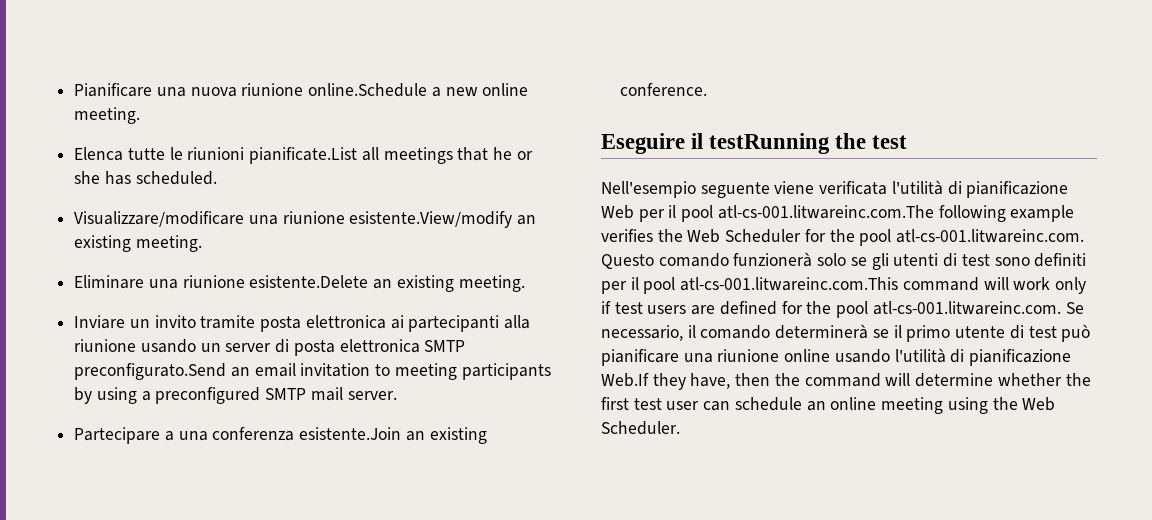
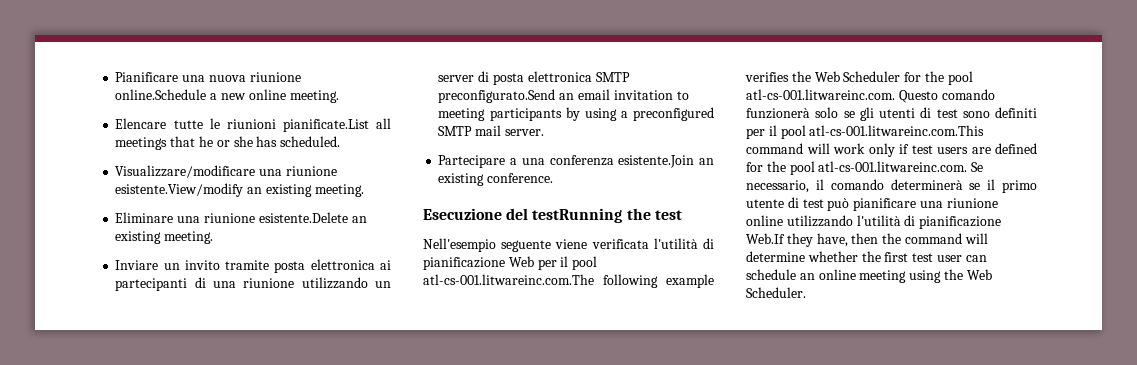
- Elenca tutte le riunioni pianificate.List all meetings that he or she has scheduled.
+ Elencare tutte le riunioni pianificate.List all meetings that he or she has scheduled.
- Inviare un invito tramite posta elettronica ai partecipanti alla riunione usando un server di posta elettronica SMTP preconfigurato.Send an email invitation to meeting participants by using a preconfigured SMTP mail server.
+ Inviare un invito tramite posta elettronica ai partecipanti di una riunione utilizzando un server di posta elettronica SMTP preconfigurato.Send an email invitation to meeting participants by using a preconfigured SMTP mail server.
- Eseguire il testRunning the test
+ Esecuzione del testRunning the test
- Nell'esempio seguente viene verificata l'utilità di pianificazione Web per il pool atl-cs-001.litwareinc.com.The following example verifies the Web Scheduler for the pool atl-cs-001.litwareinc.com. Questo comando funzionerà solo se gli utenti di test sono definiti per il pool atl-cs-001.litwareinc.com.This command will work only if test users are defined for the pool atl-cs-001.litwareinc.com. Se necessario, il comando determinerà se il primo utente di test può pianificare una riunione online usando l'utilità di pianificazione Web.If they have, then the command will determine whether the first test user can schedule an online meeting using the Web Scheduler.
+ Nell'esempio seguente viene verificata l'utilità di pianificazione Web per il pool atl-cs-001.litwareinc.com.The following example verifies the Web Scheduler for the pool atl-cs-001.litwareinc.com. Questo comando funzionerà solo se gli utenti di test sono definiti per il pool atl-cs-001.litwareinc.com.This command will work only if test users are defined for the pool atl-cs-001.litwareinc.com. Se necessario, il comando determinerà se il primo utente di test può pianificare una riunione online utilizzando l'utilità di pianificazione Web.If they have, then the command will determine whether the first test user can schedule an online meeting using the Web Scheduler.

